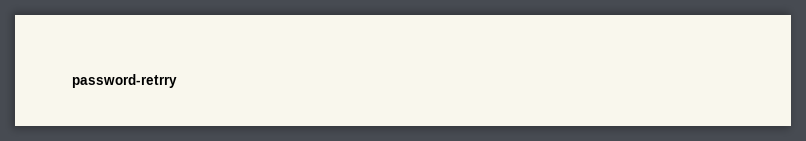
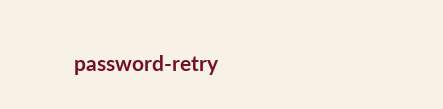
- password-retrry
+ password-retry

